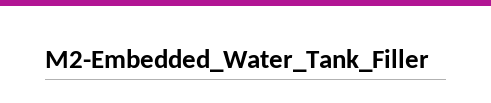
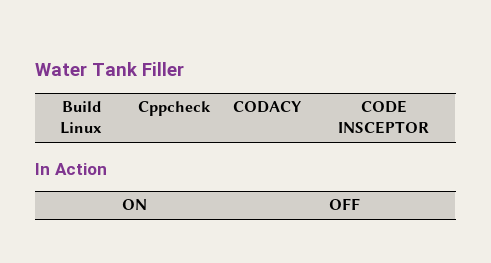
- M2-Embedded_Water_Tank_Filler
+ Water Tank Filler
+ Build Linux | Cppcheck | CODACY | CODE INSCEPTOR
+ In Action
+ ON | OFF

